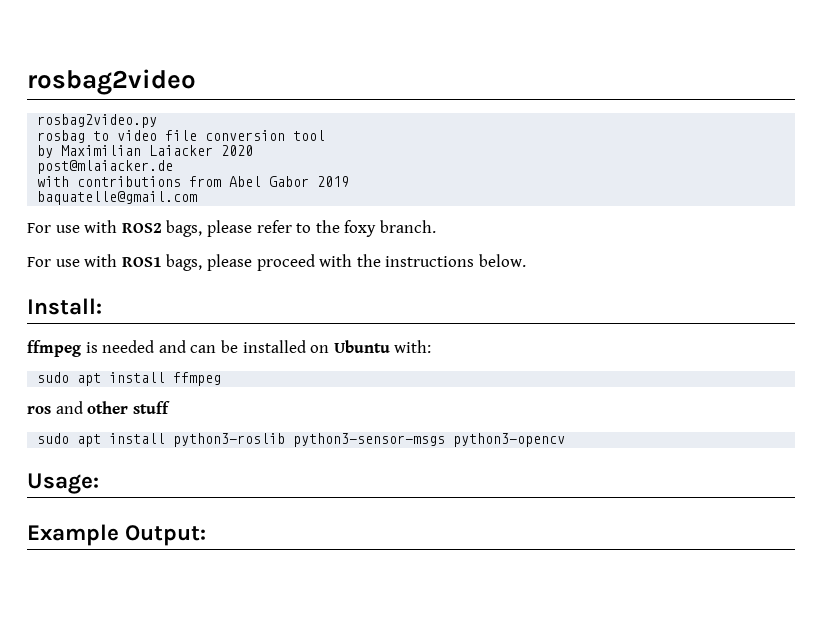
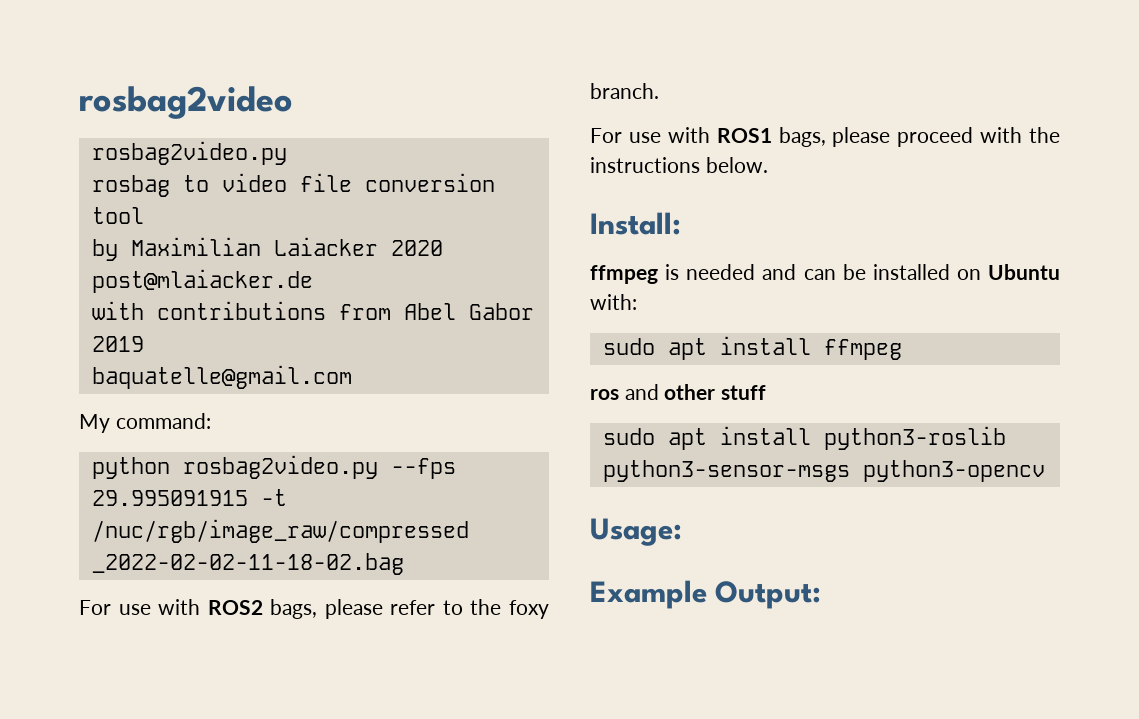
+ My command:
+ python rosbag2video.py --fps 29.995091915 -t /nuc/rgb/image_raw/compressed _2022-02-02-11-18-02.bag

